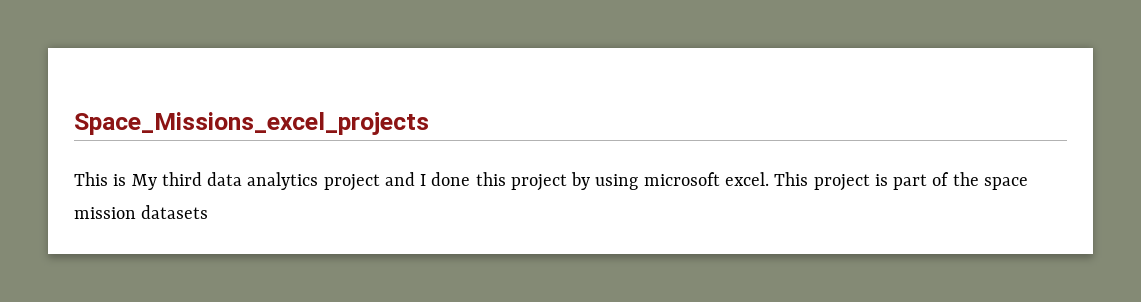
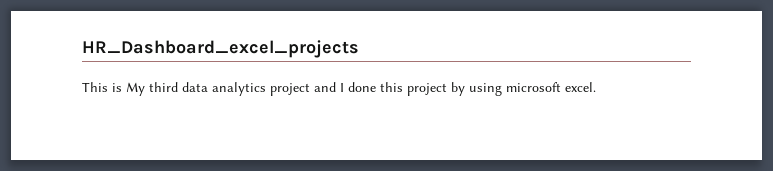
- Space_Missions_excel_projects
+ HR_Dashboard_excel_projects
- This project is part of the space mission datasets

